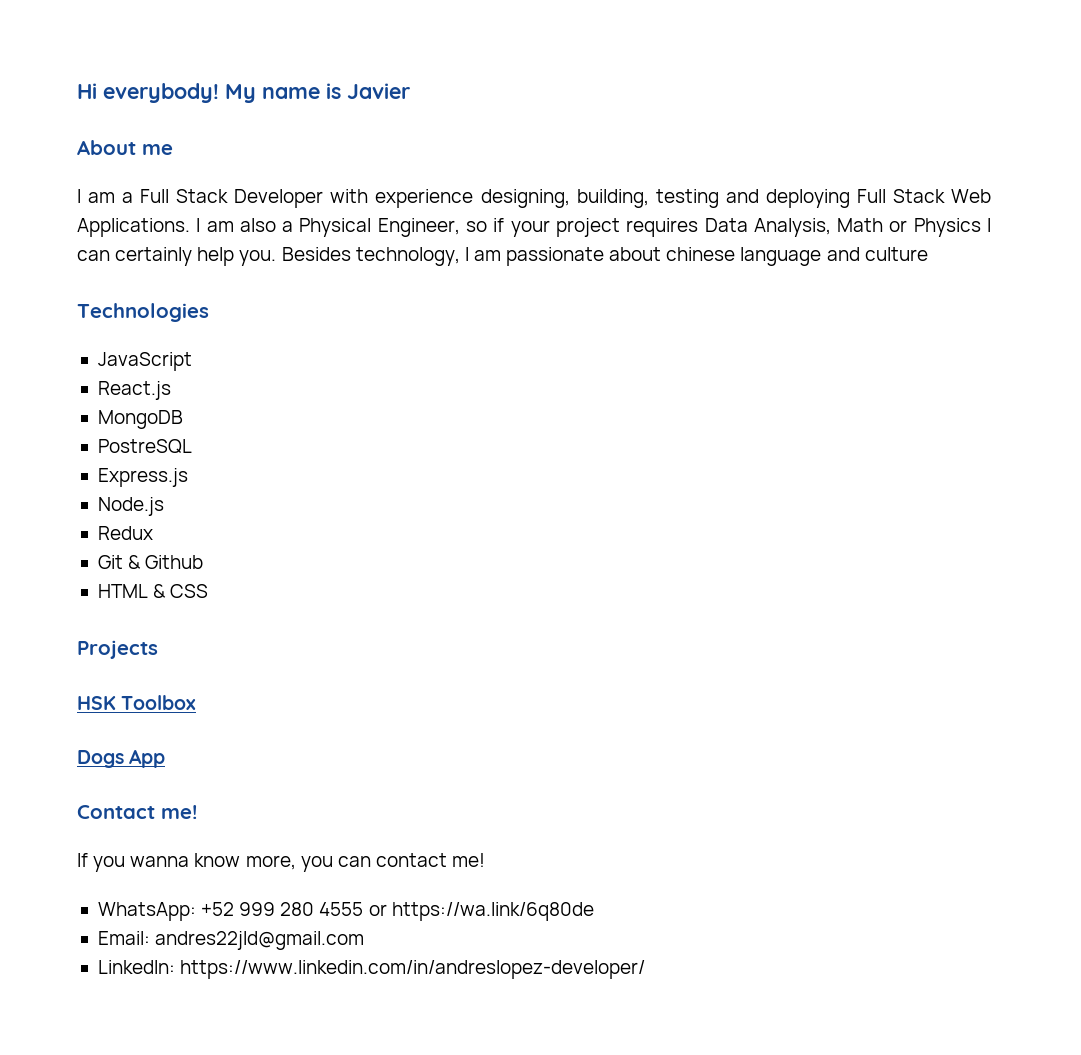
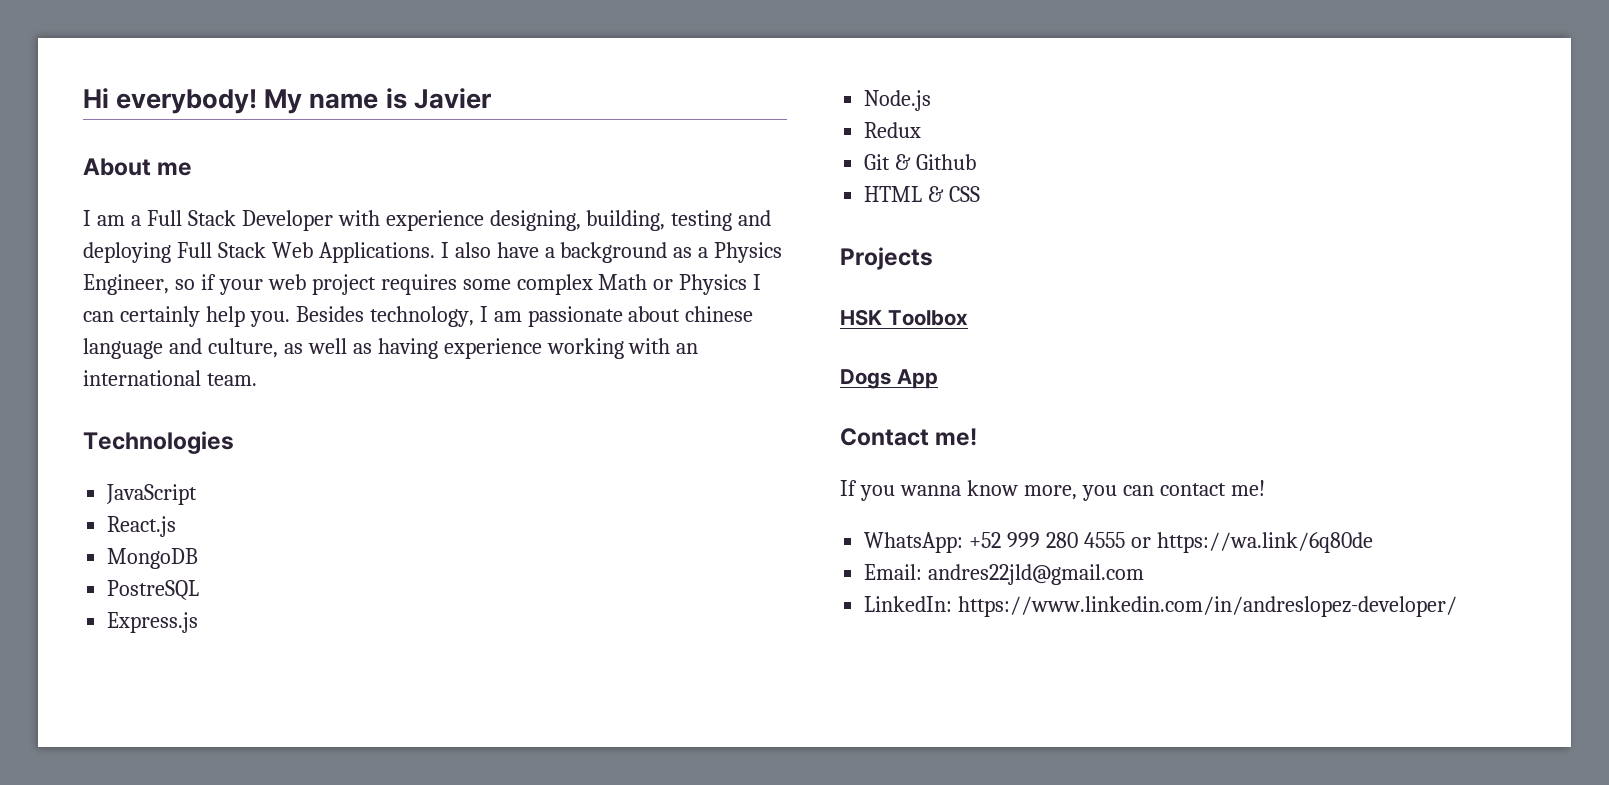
- I am also a Physical Engineer, so if your project requires Data Analysis, Math or Physics I can certainly help you.
+ I also have a background as a Physics Engineer, so if your web project requires some complex Math or Physics I can certainly help you.
- Besides technology, I am passionate about chinese language and culture
+ Besides technology, I am passionate about chinese language and culture, as well as having experience working with an international team.

